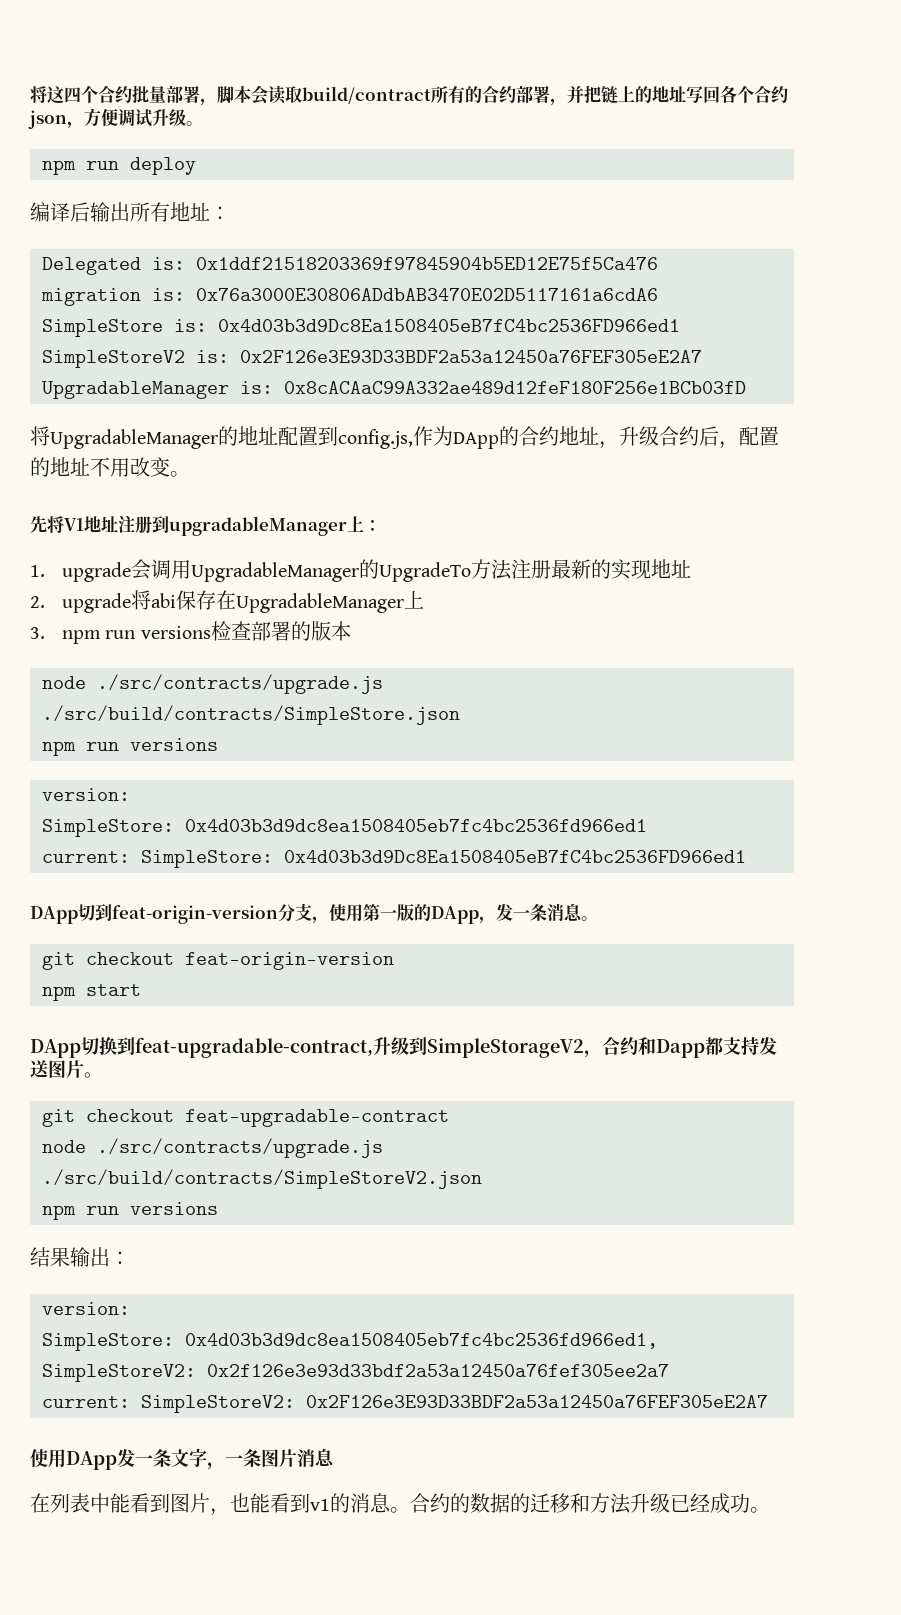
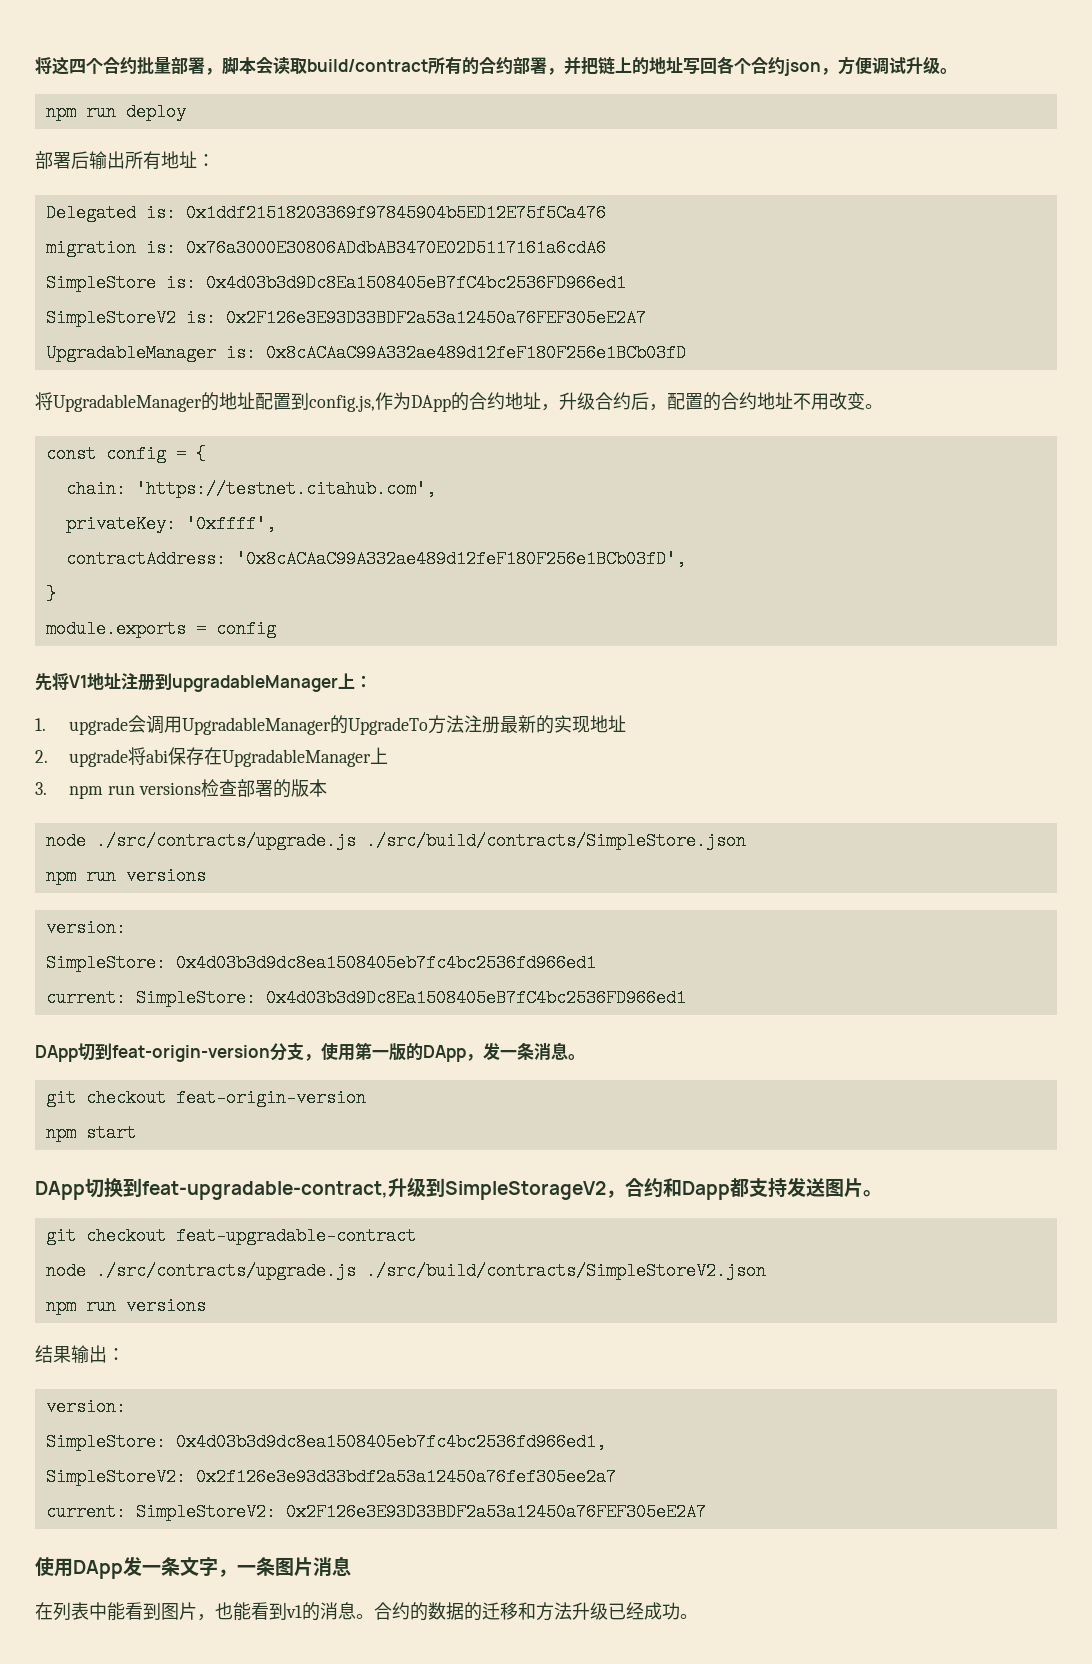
- 编译后输出所有地址：
+ 部署后输出所有地址：
- 将UpgradableManager的地址配置到config.js,作为DApp的合约地址，升级合约后，配置的地址不用改变。
+ 将UpgradableManager的地址配置到config.js,作为DApp的合约地址，升级合约后，配置的合约地址不用改变。
+ const config = {
+ chain: 'https://testnet.citahub.com',
+ privateKey: '0xffff',
+ contractAddress: '0x8cACAaC99A332ae489d12feF180F256e1BCb03fD',
+ }
+ module.exports = config

